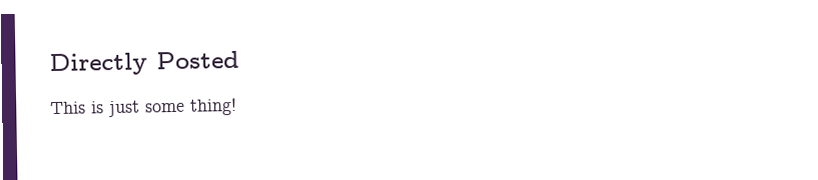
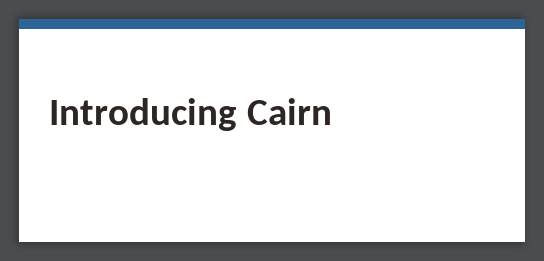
- Directly Posted
- This is just some thing!
+ Introducing Cairn

